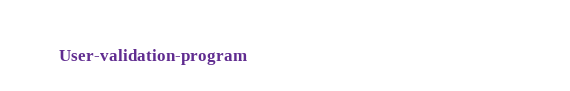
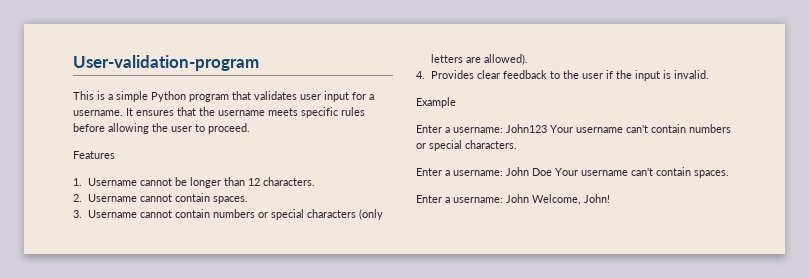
+ This is a simple Python program that validates user input for a username. It ensures that the username meets specific rules before allowing the user to proceed.
+ Features
+ 1. Username cannot be longer than 12 characters.
+ 2. Username cannot contain spaces.
+ 3. Username cannot contain numbers or special characters (only letters are allowed).
+ 4. Provides clear feedback to the user if the input is invalid.
+ Example
+ Enter a username: John123 Your username can't contain numbers or special characters.
+ Enter a username: John Doe Your username can't contain spaces.
+ Enter a username: John Welcome, John!

